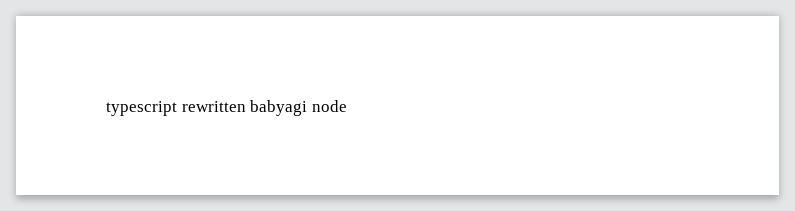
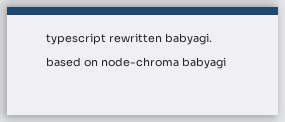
- typescript rewritten babyagi node
+ typescript rewritten babyagi.
+ based on node-chroma babyagi

